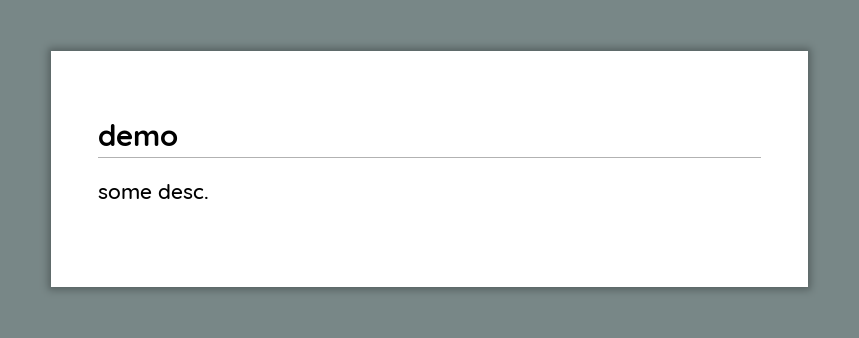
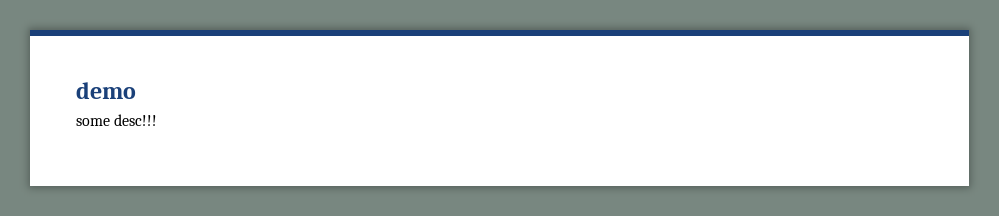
- some desc.
+ some desc!!!

